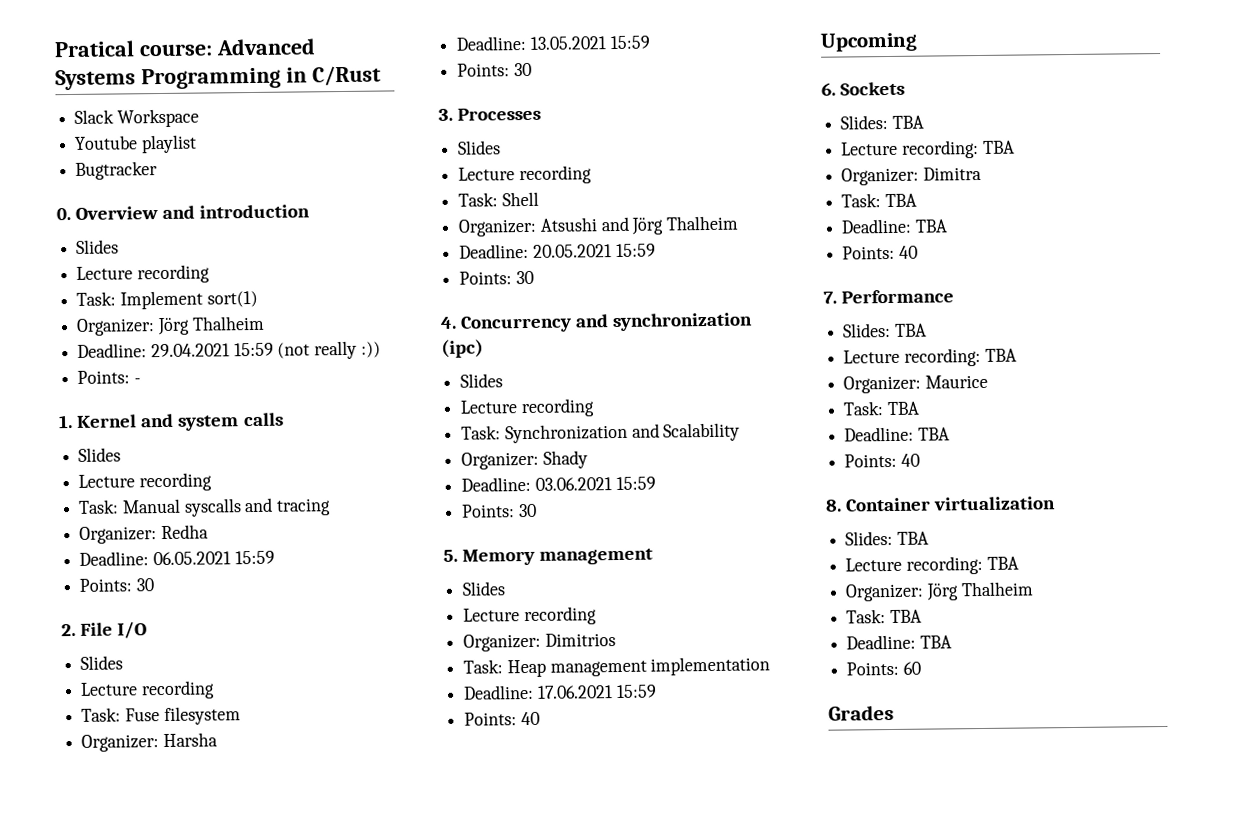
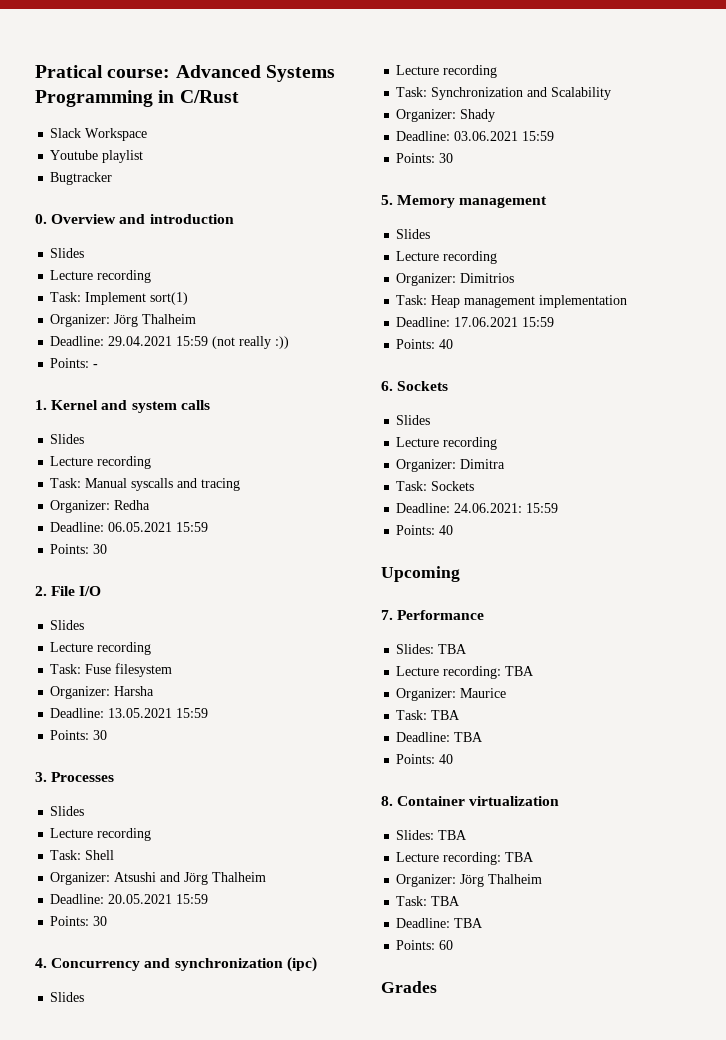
- Upcoming
  6. Sockets
- Slides: TBA
- Lecture recording: TBA
+ Slides
+ Lecture recording
  Organizer: Dimitra
- Task: TBA
- Deadline: TBA
+ Task: Sockets
+ Deadline: 24.06.2021: 15:59
  Points: 40
+ Upcoming

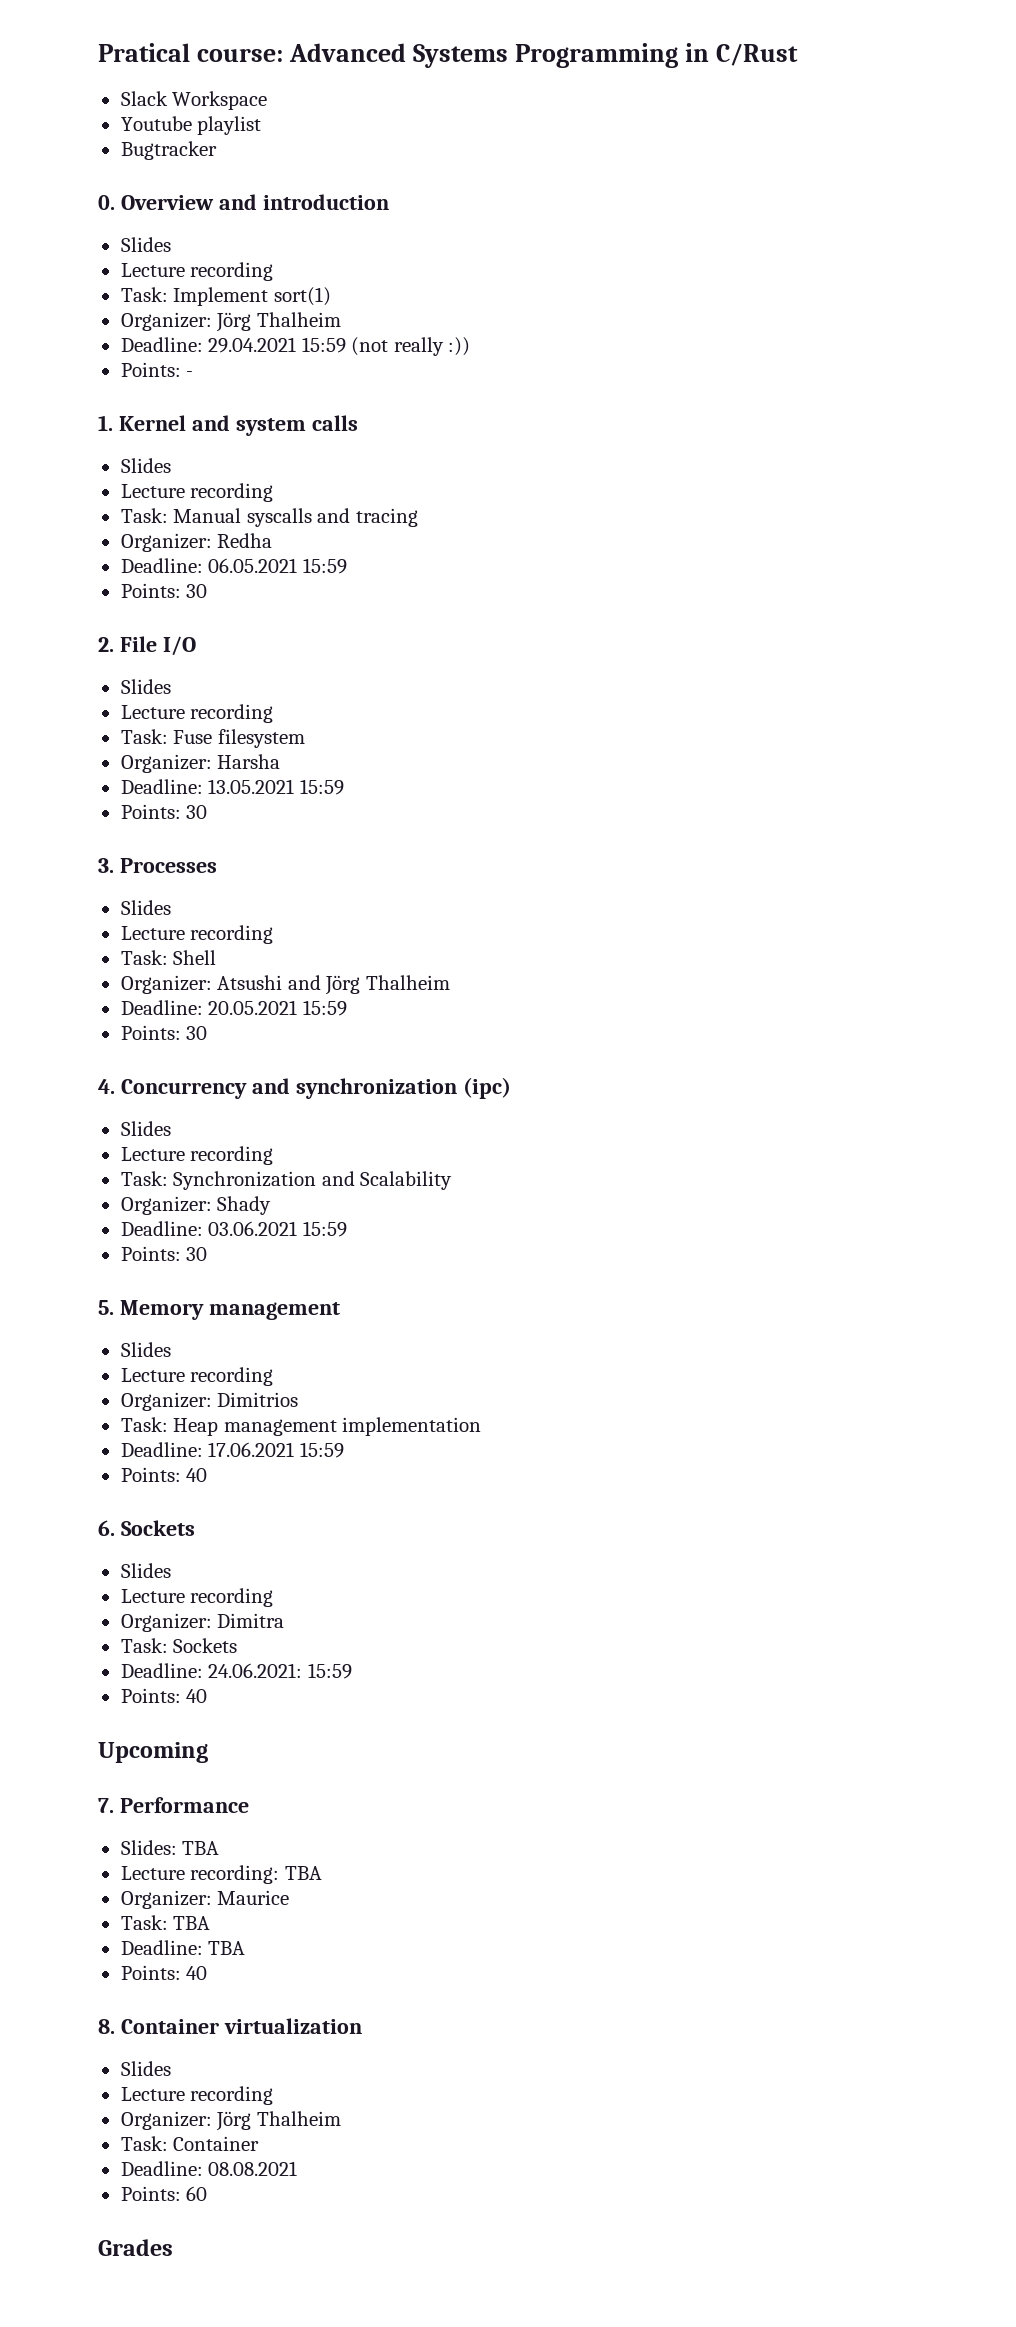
  8. Container virtualization
- Slides: TBA
- Lecture recording: TBA
+ Slides
+ Lecture recording
  Organizer: Jörg Thalheim
- Task: TBA
- Deadline: TBA
+ Task: Container
+ Deadline: 08.08.2021

